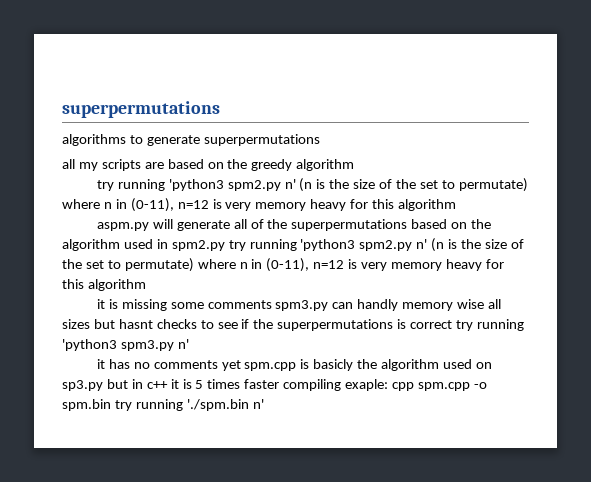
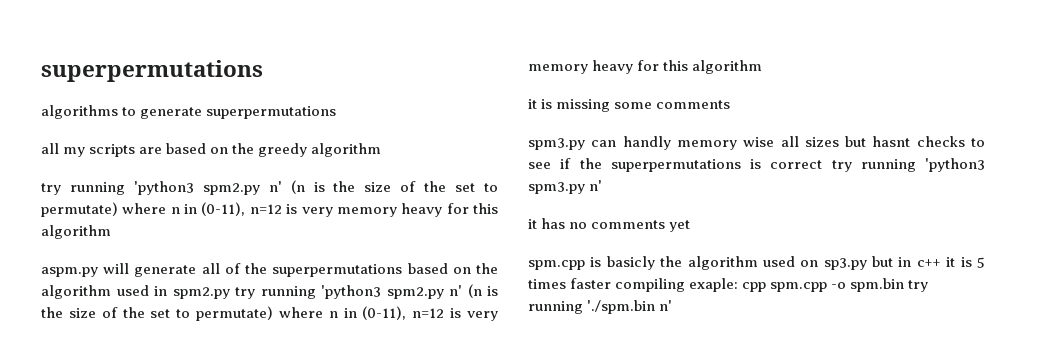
- it is missing some comments spm3.py can handly memory wise all sizes but hasnt checks to see if the superpermutations is correct try running 'python3 spm3.py n'
+ it is missing some comments
+ spm3.py can handly memory wise all sizes but hasnt checks to see if the superpermutations is correct try running 'python3 spm3.py n'
- it has no comments yet spm.cpp is basicly the algorithm used on sp3.py but in c++ it is 5 times faster compiling exaple: cpp spm.cpp -o spm.bin try running './spm.bin n'
+ it has no comments yet
+ spm.cpp is basicly the algorithm used on sp3.py but in c++ it is 5 times faster compiling exaple: cpp spm.cpp -o spm.bin try running './spm.bin n'

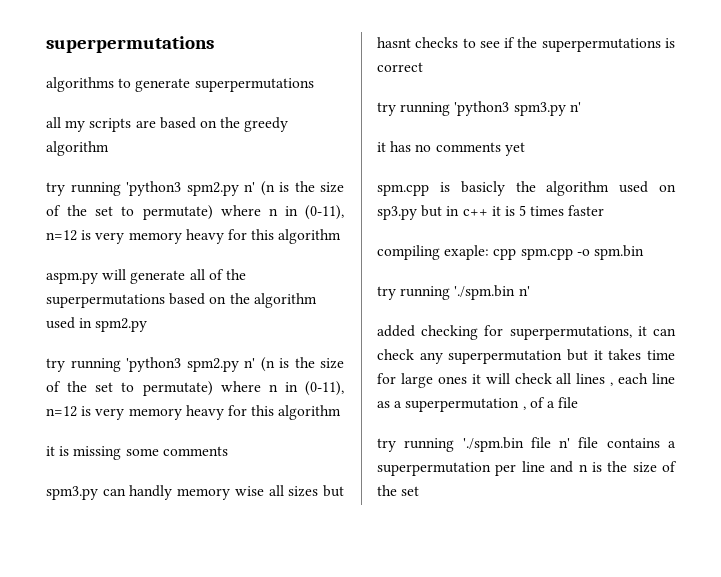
- aspm.py will generate all of the superpermutations based on the algorithm used in spm2.py try running 'python3 spm2.py n' (n is the size of the set to permutate) where n in (0-11), n=12 is very memory heavy for this algorithm
+ aspm.py will generate all of the superpermutations based on the algorithm used in spm2.py
+ try running 'python3 spm2.py n' (n is the size of the set to permutate) where n in (0-11), n=12 is very memory heavy for this algorithm
- spm3.py can handly memory wise all sizes but hasnt checks to see if the superpermutations is correct try running 'python3 spm3.py n'
+ spm3.py can handly memory wise all sizes but hasnt checks to see if the superpermutations is correct
+ try running 'python3 spm3.py n'
- spm.cpp is basicly the algorithm used on sp3.py but in c++ it is 5 times faster compiling exaple: cpp spm.cpp -o spm.bin try running './spm.bin n'
+ spm.cpp is basicly the algorithm used on sp3.py but in c++ it is 5 times faster
+ compiling exaple: cpp spm.cpp -o spm.bin
+ try running './spm.bin n'
+ added checking for superpermutations, it can check any superpermutation but it takes time for large ones it will check all lines , each line as a superpermutation , of a file
+ try running './spm.bin file n' file contains a superpermutation per line and n is the size of the set

